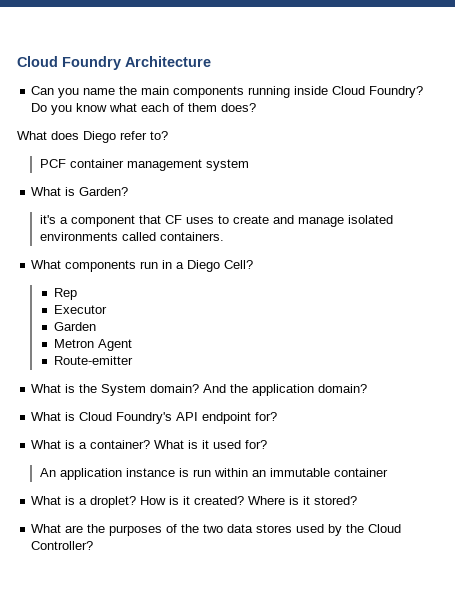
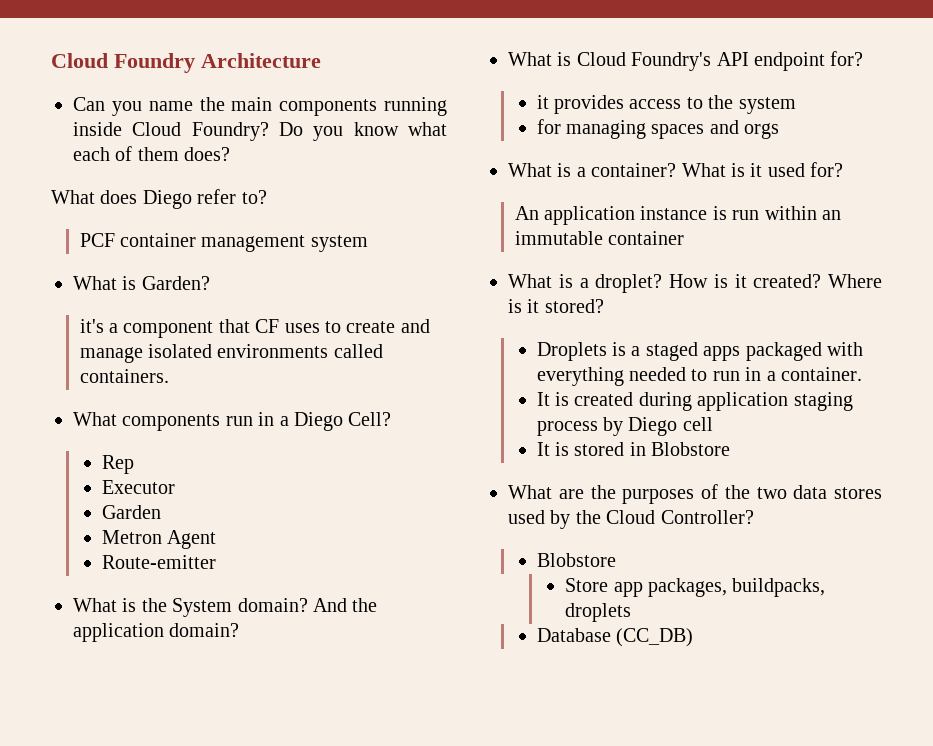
+ it provides access to the system
+ for managing spaces and orgs
+ Droplets is a staged apps packaged with everything needed to run in a container.
+ It is created during application staging process by Diego cell
+ It is stored in Blobstore
  What are the purposes of the two data stores used by the Cloud Controller?
+ Blobstore
+ Store app packages, buildpacks, droplets
+ Database (CC_DB)

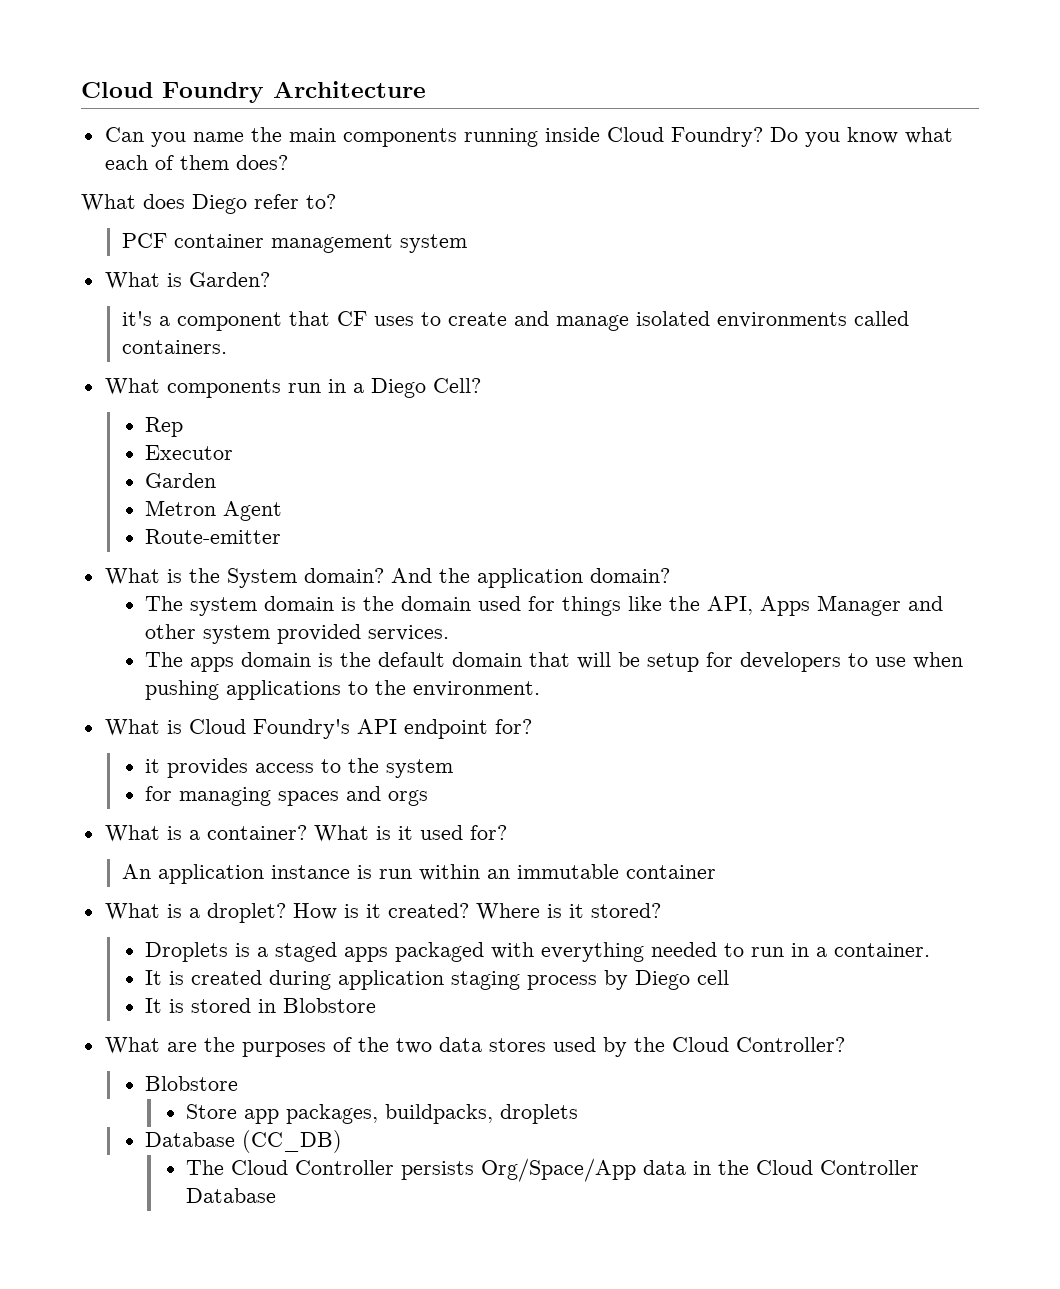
+ The system domain is the domain used for things like the API, Apps Manager and other system provided services.
+ The apps domain is the default domain that will be setup for developers to use when pushing applications to the environment.
+ The Cloud Controller persists Org/Space/App data in the Cloud Controller Database

